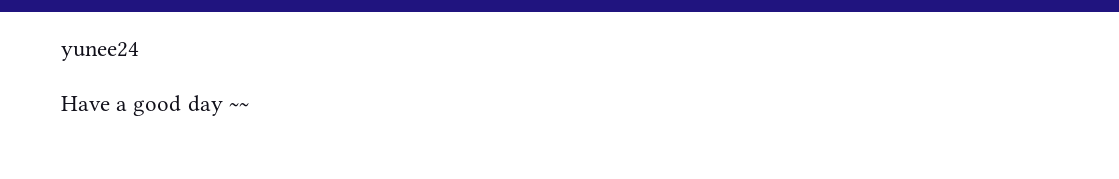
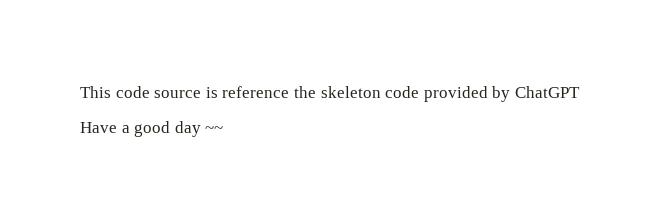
- yunee24
+ This code source is reference the skeleton code provided by ChatGPT

